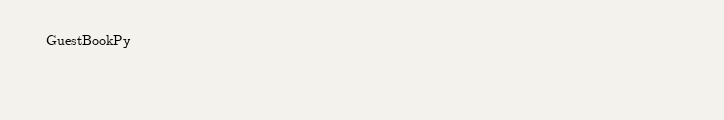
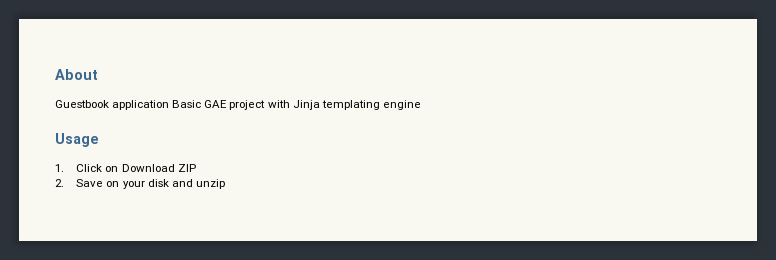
- GuestBookPy
+ About
+ Guestbook application Basic GAE project with Jinja templating engine
+ Usage
+ 1. Click on Download ZIP
+ 2. Save on your disk and unzip

